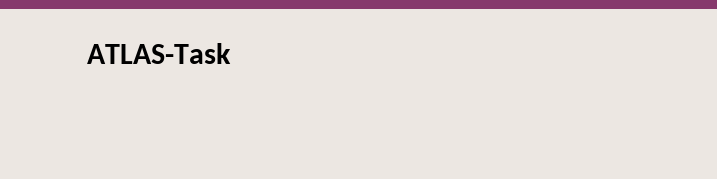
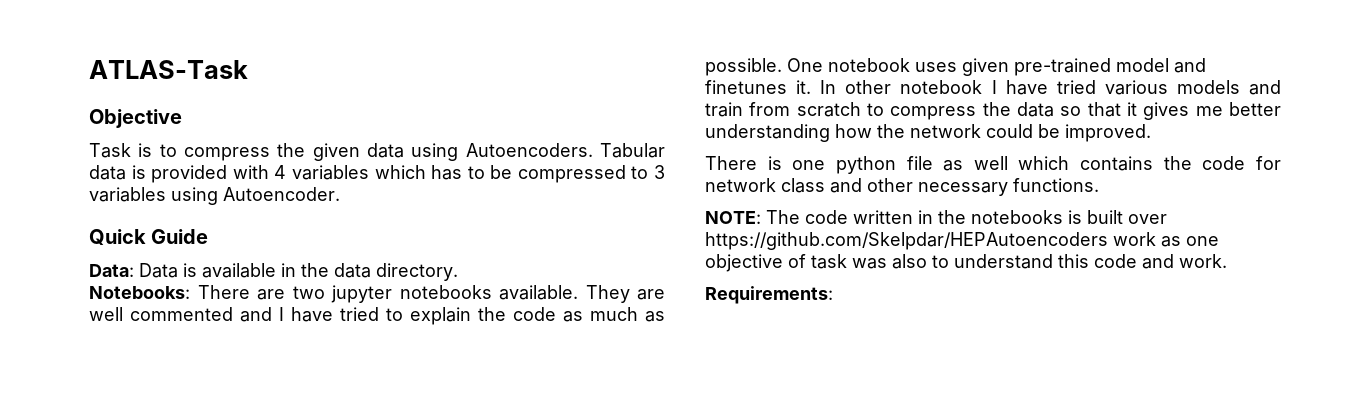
+ Objective
+ Task is to compress the given data using Autoencoders. Tabular data is provided with 4 variables which has to be compressed to 3 variables using Autoencoder.
+ Quick Guide
+ Data: Data is available in the data directory.
+ Notebooks: There are two jupyter notebooks available. They are well commented and I have tried to explain the code as much as possible. One notebook uses given pre-trained model and finetunes it. In other notebook I have tried various models and train from scratch to compress the data so that it gives me better understanding how the network could be improved.
+ There is one python file as well which contains the code for network class and other necessary functions.
+ NOTE: The code written in the notebooks is built over https://github.com/Skelpdar/HEPAutoencoders work as one objective of task was also to understand this code and work.
+ Requirements:

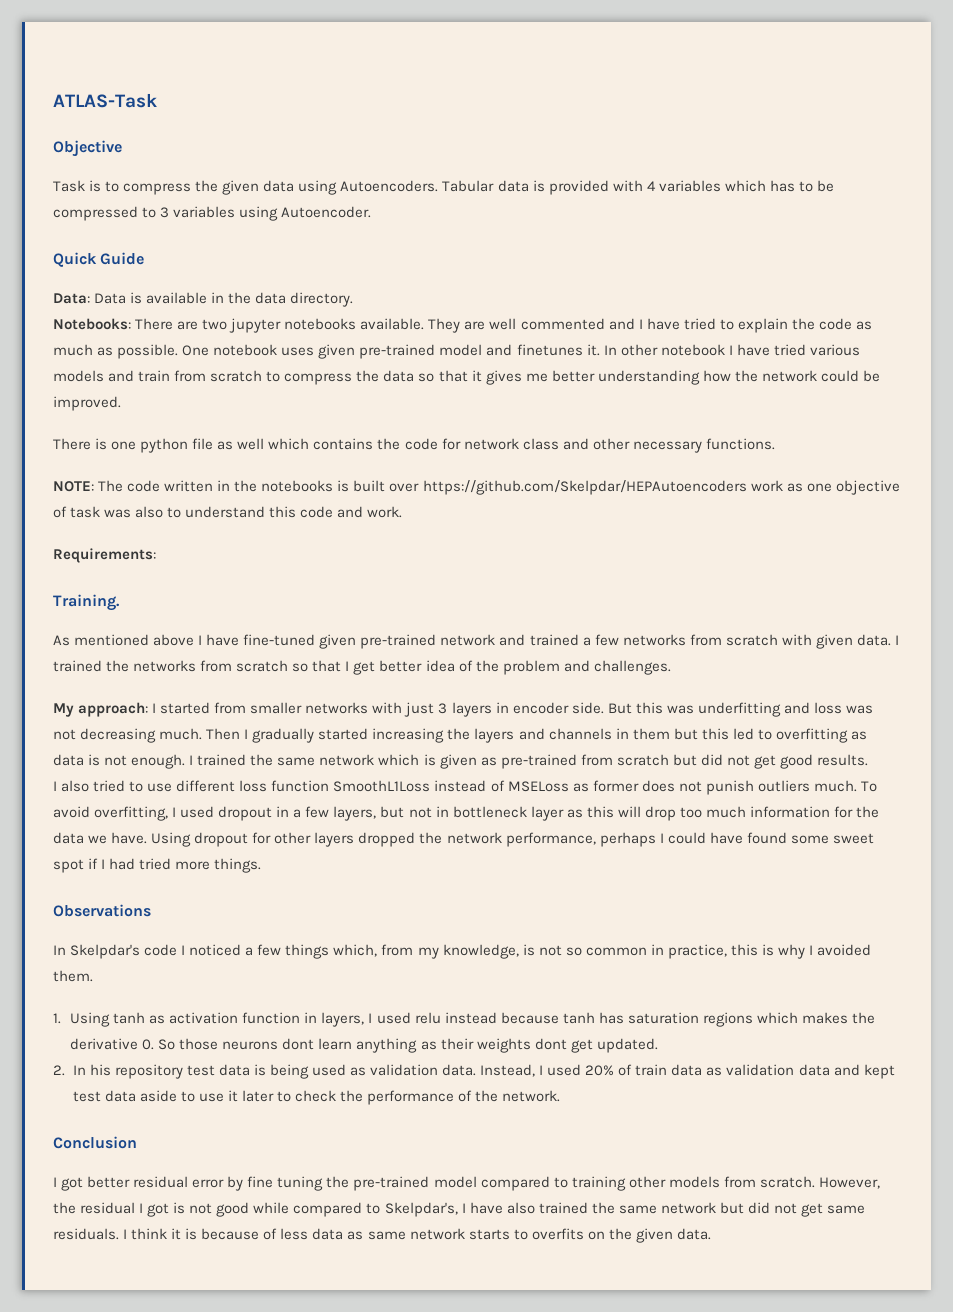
+ Training.
+ As mentioned above I have fine-tuned given pre-trained network and trained a few networks from scratch with given data. I trained the networks from scratch so that I get better idea of the problem and challenges.
+ My approach: I started from smaller networks with just 3 layers in encoder side. But this was underfitting and loss was not decreasing much. Then I gradually started increasing the layers and channels in them but this led to overfitting as data is not enough. I trained the same network which is given as pre-trained from scratch but did not get good results.
+ I also tried to use different loss function SmoothL1Loss instead of MSELoss as former does not punish outliers much. To avoid overfitting, I used dropout in a few layers, but not in bottleneck layer as this will drop too much information for the data we have. Using dropout for other layers dropped the network performance, perhaps I could have found some sweet spot if I had tried more things.
+ Observations
+ In Skelpdar's code I noticed a few things which, from my knowledge, is not so common in practice, this is why I avoided them.
+ 1. Using tanh as activation function in layers, I used relu instead because tanh has saturation regions which makes the derivative 0. So those neurons dont learn anything as their weights dont get updated.
+ 2. In his repository test data is being used as validation data. Instead, I used 20% of train data as validation data and kept test data aside to use it later to check the performance of the network.
+ Conclusion
+ I got better residual error by fine tuning the pre-trained model compared to training other models from scratch. However, the residual I got is not good while compared to Skelpdar's, I have also trained the same network but did not get same residuals. I think it is because of less data as same network starts to overfits on the given data.

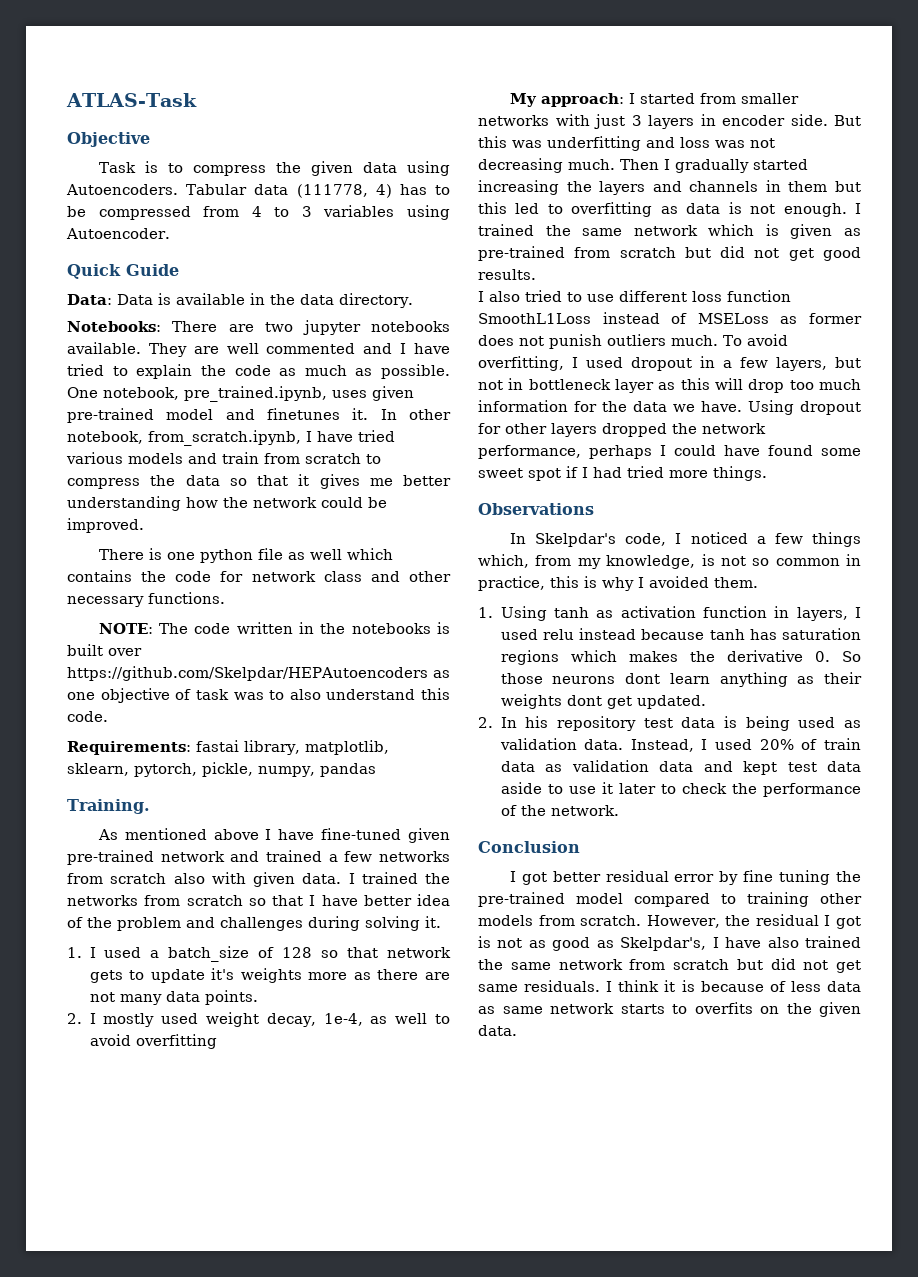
- Tabular data is provided with 4 variables which has to be compressed to 3 variables using Autoencoder.
+ Tabular data (111778, 4) has to be compressed from 4 to 3 variables using Autoencoder.
- One notebook uses given pre-trained model and finetunes it.
+ One notebook, pre_trained.ipynb, uses given pre-trained model and finetunes it.
- In other notebook I have tried various models and train from scratch to compress the data so that it gives me better understanding how the network could be improved.
+ In other notebook, from_scratch.ipynb, I have tried various models and train from scratch to compress the data so that it gives me better understanding how the network could be improved.
- NOTE: The code written in the notebooks is built over https://github.com/Skelpdar/HEPAutoencoders work as one objective of task was also to understand this code and work.
- Requirements:
+ NOTE: The code written in the notebooks is built over https://github.com/Skelpdar/HEPAutoencoders as one objective of task was to also understand this code.
+ Requirements: fastai library, matplotlib, sklearn, pytorch, pickle, numpy, pandas
- As mentioned above I have fine-tuned given pre-trained network and trained a few networks from scratch with given data.
+ As mentioned above I have fine-tuned given pre-trained network and trained a few networks from scratch also with given data.
- I trained the networks from scratch so that I get better idea of the problem and challenges.
+ I trained the networks from scratch so that I have better idea of the problem and challenges during solving it.
+ 1. I used a batch_size of 128 so that network gets to update it's weights more as there are not many data points.
+ 2. I mostly used weight decay, 1e-4, as well to avoid overfitting
- In Skelpdar's code I noticed a few things which, from my knowledge, is not so common in practice, this is why I avoided them.
+ In Skelpdar's code, I noticed a few things which, from my knowledge, is not so common in practice, this is why I avoided them.
- However, the residual I got is not good while compared to Skelpdar's, I have also trained the same network but did not get same residuals.
+ However, the residual I got is not as good as Skelpdar's, I have also trained the same network from scratch but did not get same residuals.

